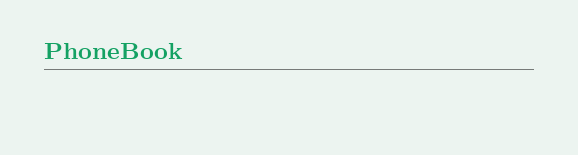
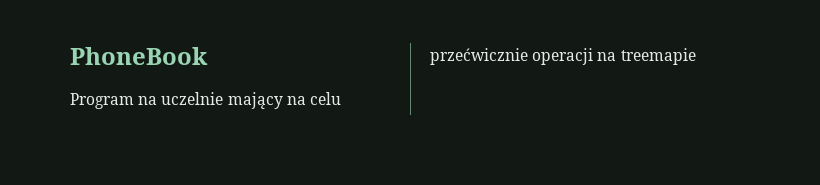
+ Program na uczelnie mający na celu przećwicznie operacji na treemapie

